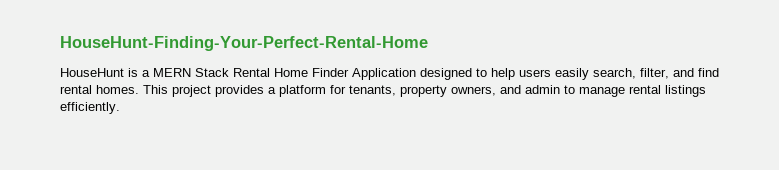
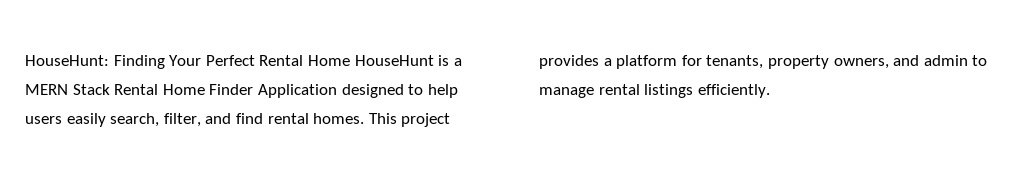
- HouseHunt-Finding-Your-Perfect-Rental-Home
- HouseHunt is a MERN Stack Rental Home Finder Application designed to help users easily search, filter, and find rental homes.
+ HouseHunt: Finding Your Perfect Rental Home HouseHunt is a MERN Stack Rental Home Finder Application designed to help users easily search, filter, and find rental homes.

